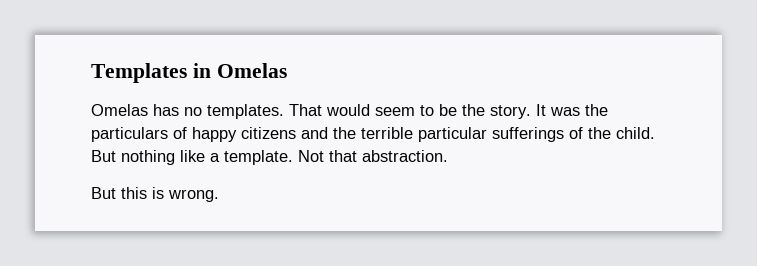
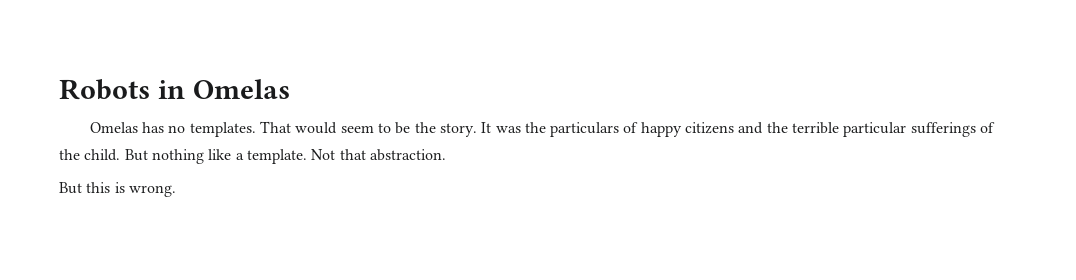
- Templates in Omelas
+ Robots in Omelas

